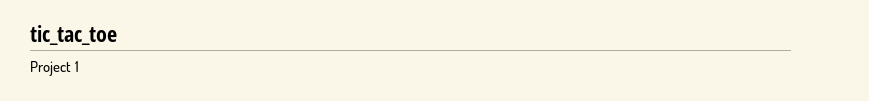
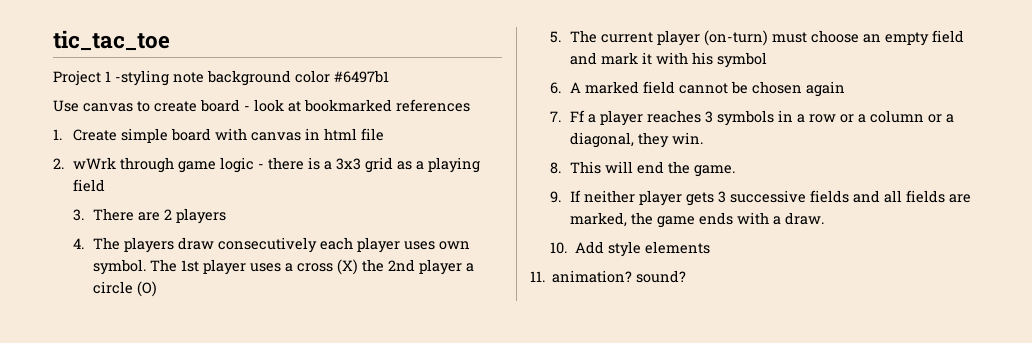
- Project 1
+ Project 1 -styling note background color #6497b1
+ Use canvas to create board - look at bookmarked references
+ 1. Create simple board with canvas in html file
+ 2. wWrk through game logic - there is a 3x3 grid as a playing field
+ 3. There are 2 players
+ 4. The players draw consecutively each player uses own symbol. The 1st player uses a cross (X) the 2nd player a circle (O)
+ 5. The current player (on-turn) must choose an empty field and mark it with his symbol
+ 6. A marked field cannot be chosen again
+ 7. Ff a player reaches 3 symbols in a row or a column or a diagonal, they win.
+ 8. This will end the game.
+ 9. If neither player gets 3 successive fields and all fields are marked, the game ends with a draw.
+ 10. Add style elements
+ 11. animation? sound?

